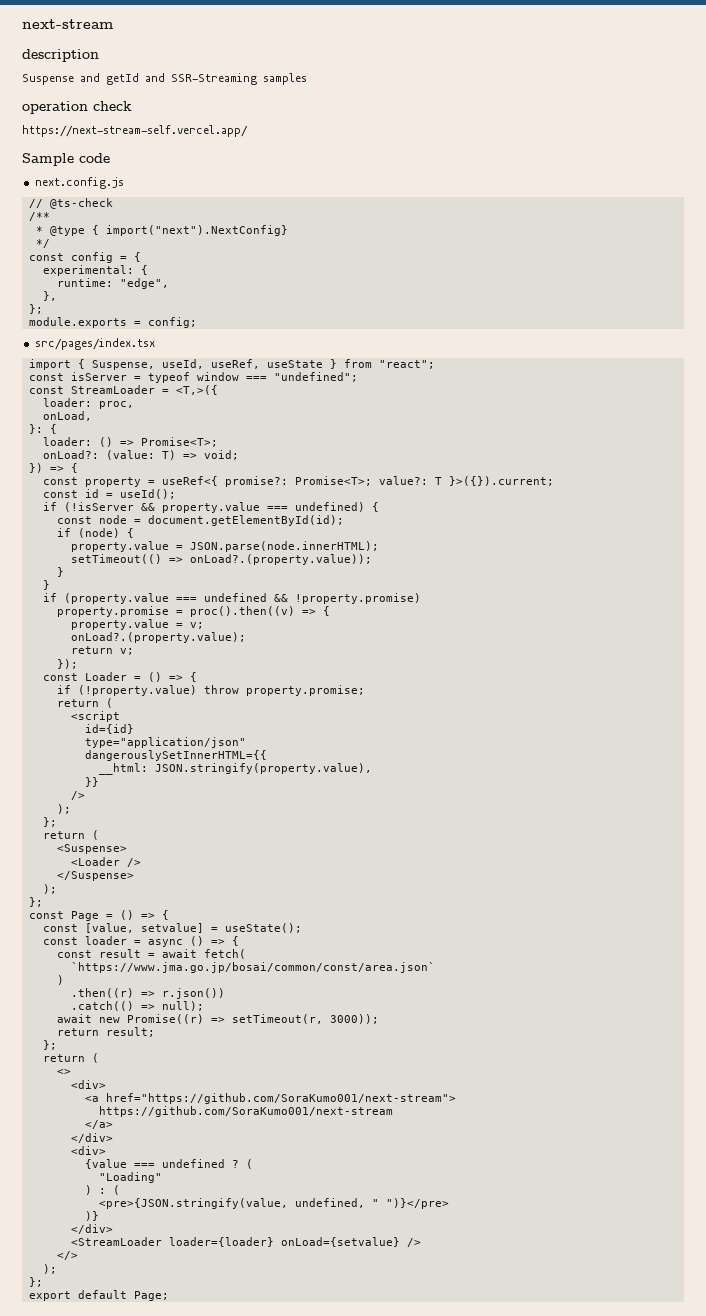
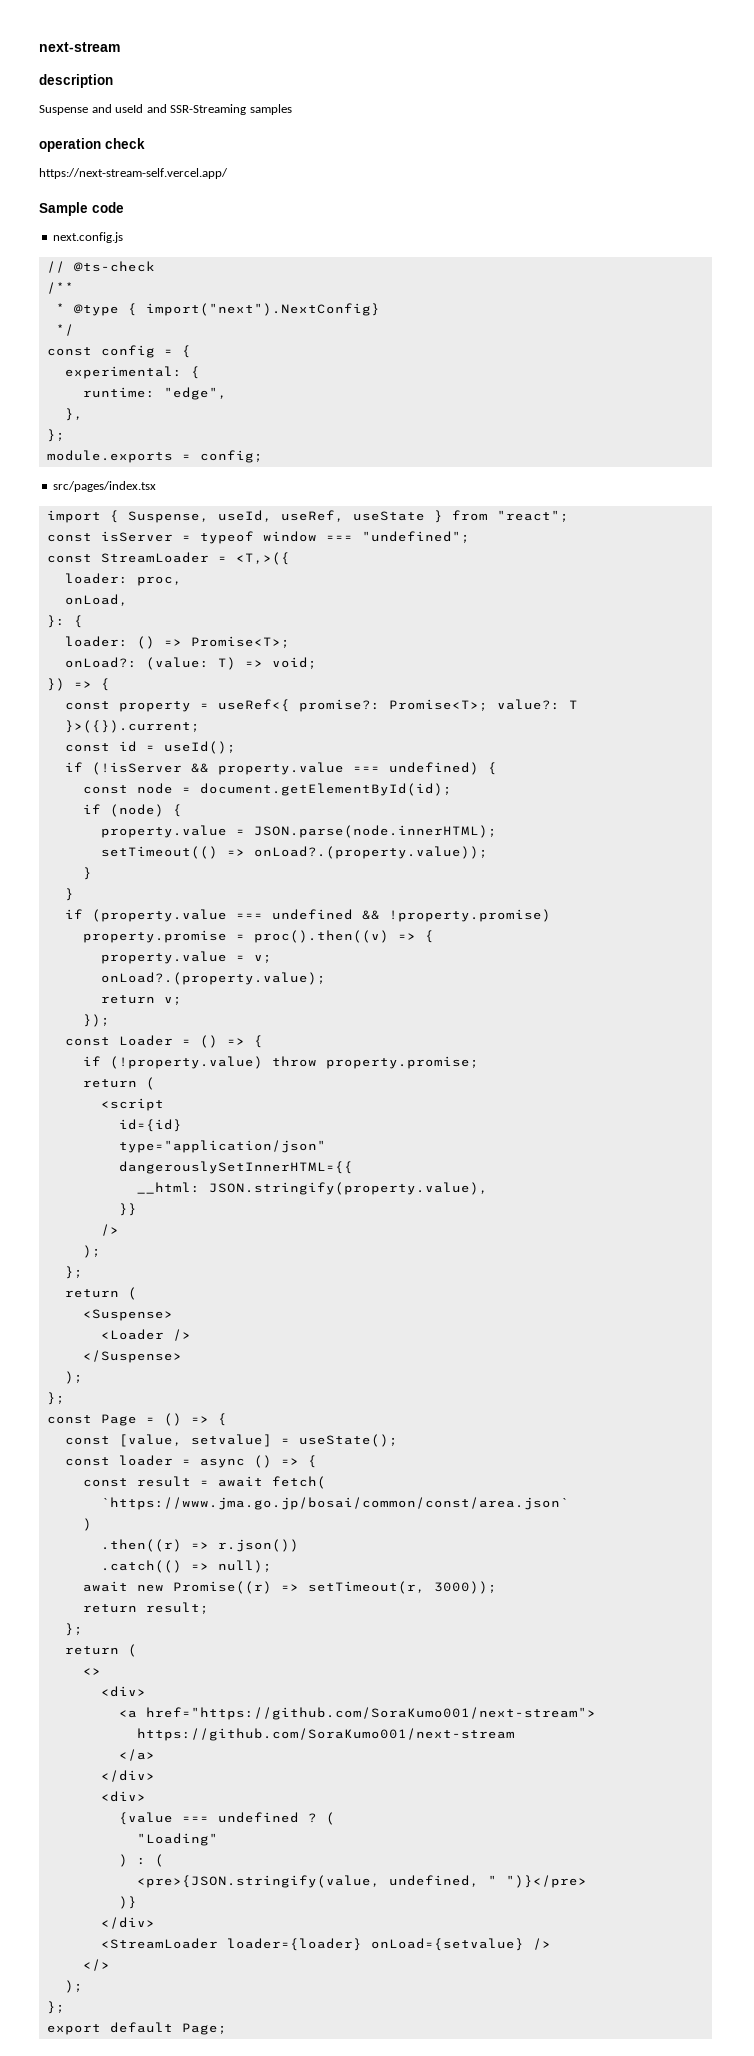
- Suspense and getId and SSR-Streaming samples
+ Suspense and useId and SSR-Streaming samples

